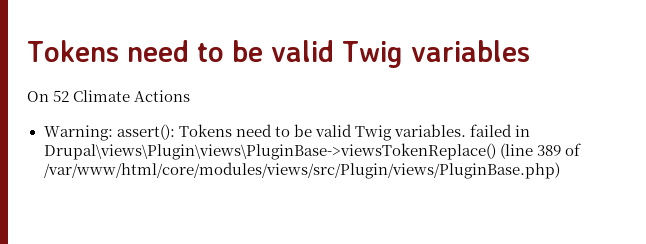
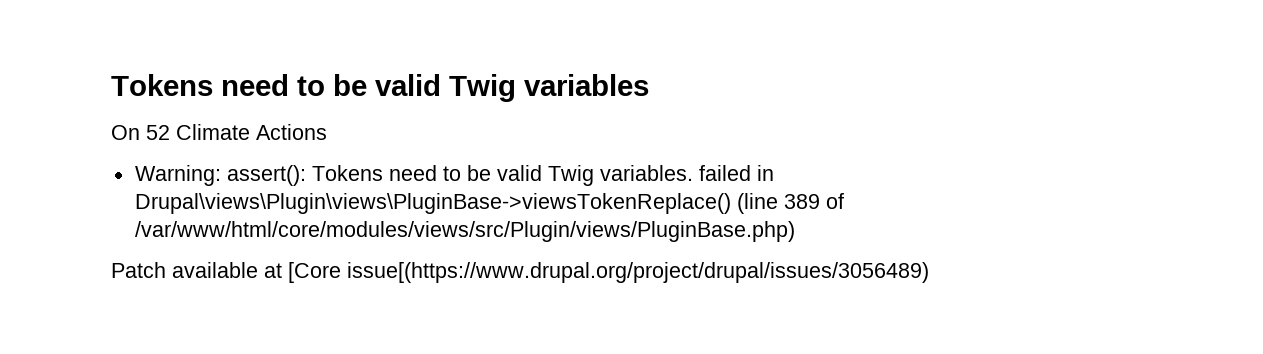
+ Patch available at [Core issue[(https://www.drupal.org/project/drupal/issues/3056489)

